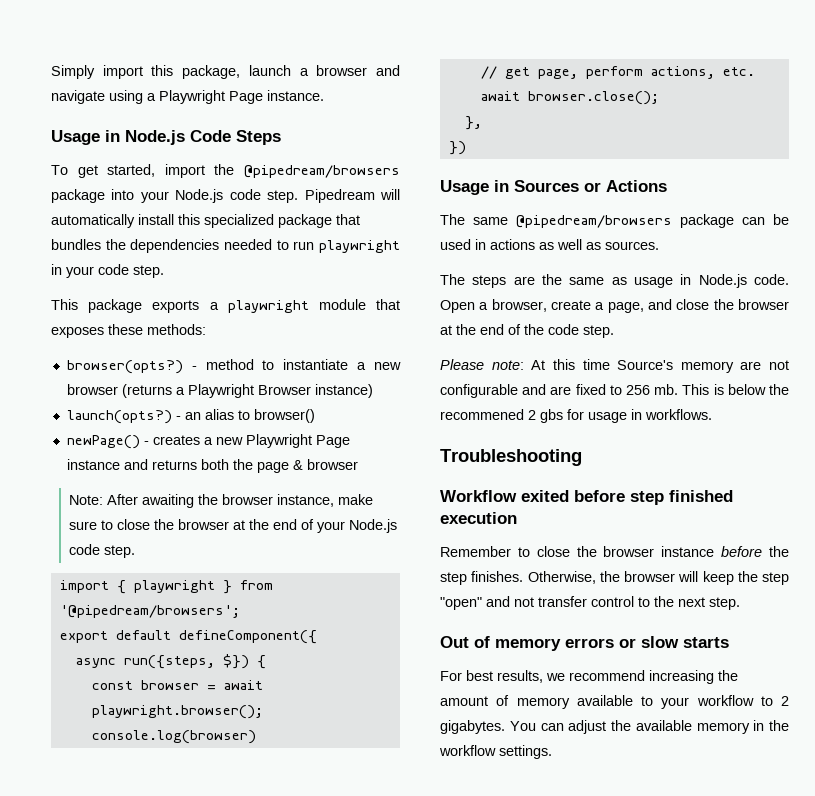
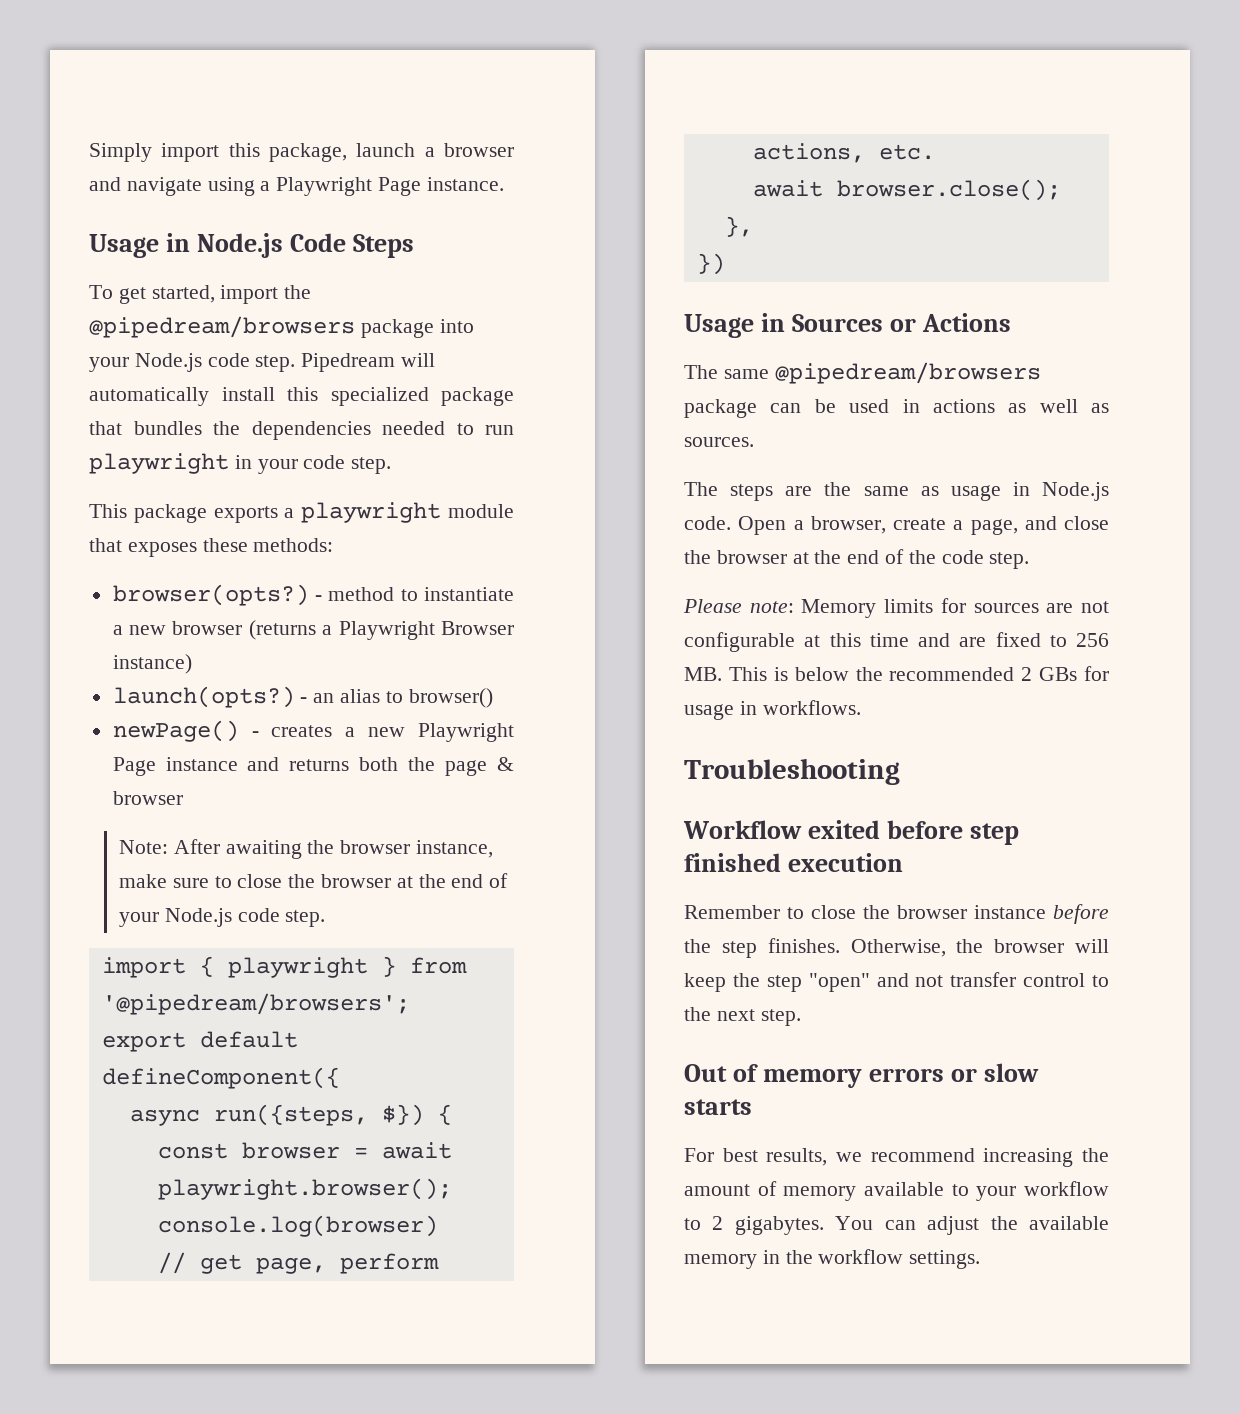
- Please note: At this time Source's memory are not configurable and are fixed to 256 mb. This is below the recommened 2 gbs for usage in workflows.
+ Please note: Memory limits for sources are not configurable at this time and are fixed to 256 MB. This is below the recommended 2 GBs for usage in workflows.

